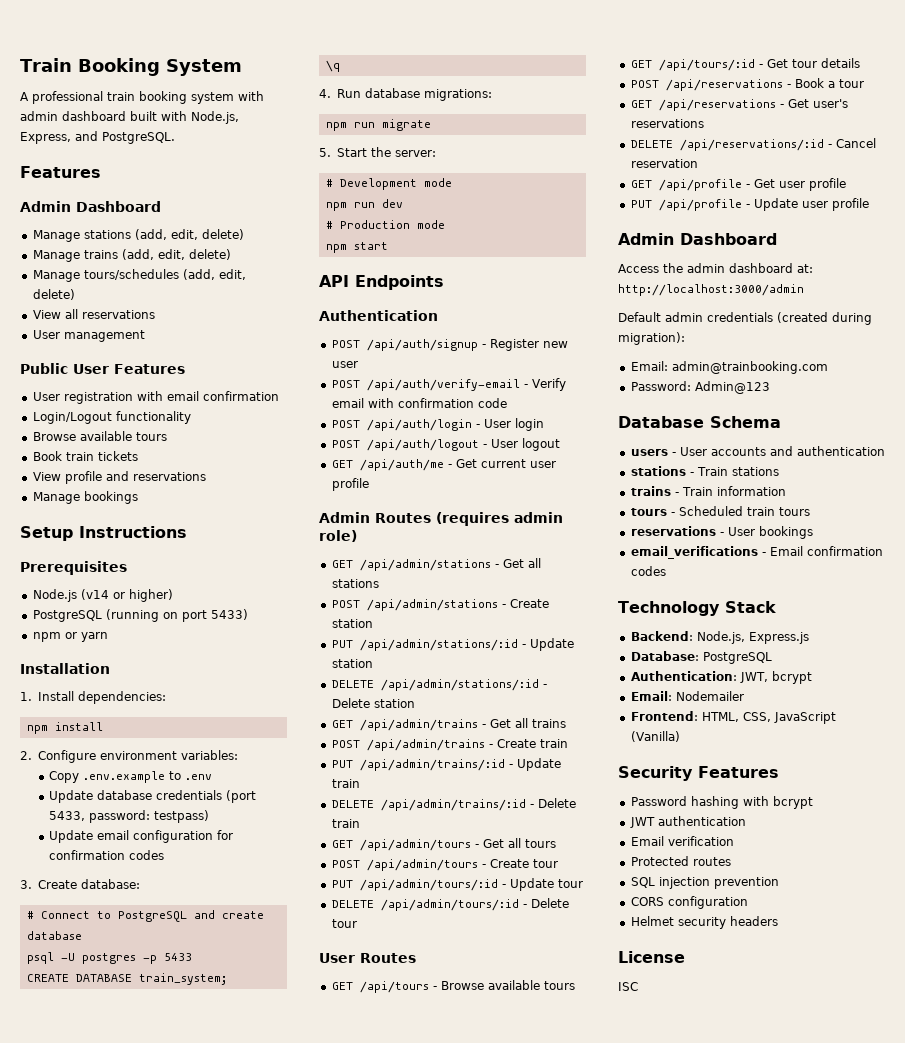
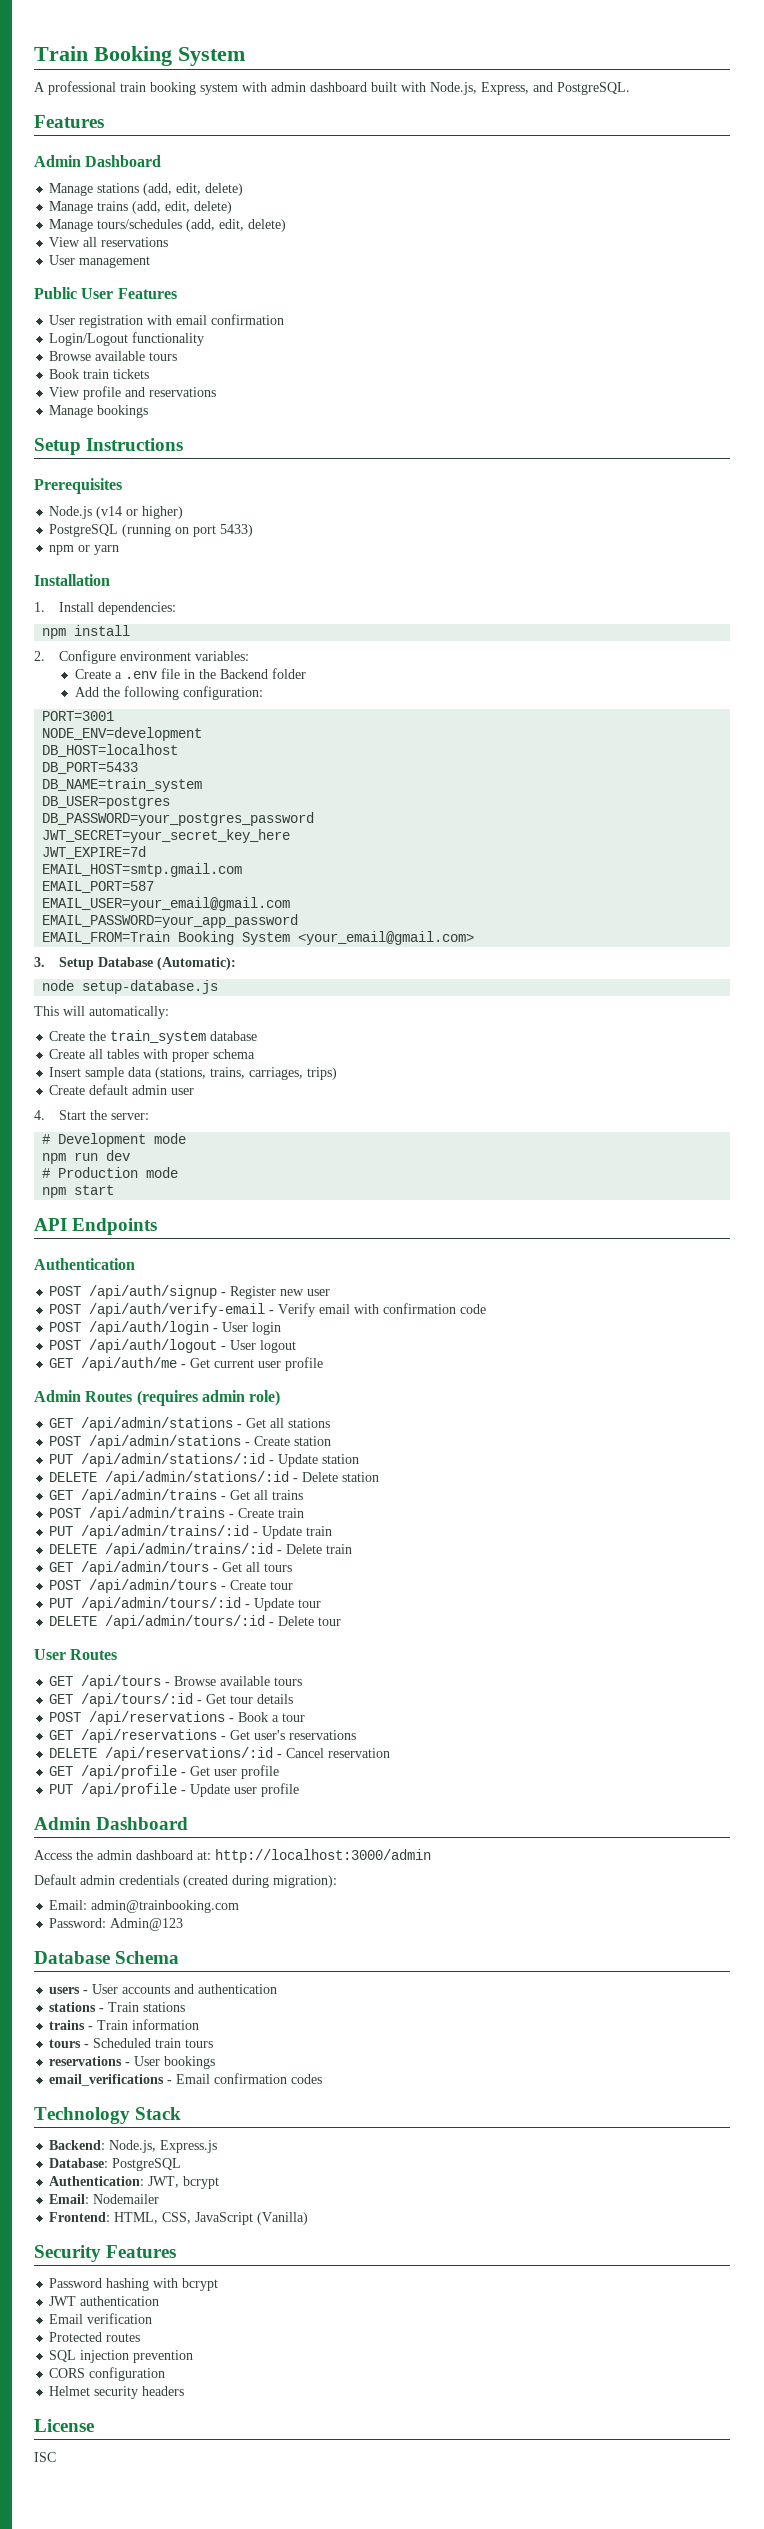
- Copy .env.example to .env
- Update database credentials (port 5433, password: testpass)
- Update email configuration for confirmation codes
- 3. Create database:
- # Connect to PostgreSQL and create database
- psql -U postgres -p 5433
- CREATE DATABASE train_system;
- \q
- 4. Run database migrations:
- npm run migrate
- 5. Start the server:
+ Create a .env file in the Backend folder
+ Add the following configuration:
+ PORT=3001
+ NODE_ENV=development
+ DB_HOST=localhost
+ DB_PORT=5433
+ DB_NAME=train_system
+ DB_USER=postgres
+ DB_PASSWORD=your_postgres_password
+ JWT_SECRET=your_secret_key_here
+ JWT_EXPIRE=7d
+ EMAIL_HOST=smtp.gmail.com
+ EMAIL_PORT=587
+ EMAIL_USER=your_email@gmail.com
+ EMAIL_PASSWORD=your_app_password
+ EMAIL_FROM=Train Booking System <your_email@gmail.com>
+ 3. Setup Database (Automatic):
+ node setup-database.js
+ This will automatically:
+ Create the train_system database
+ Create all tables with proper schema
+ Insert sample data (stations, trains, carriages, trips)
+ Create default admin user
+ 4. Start the server:

